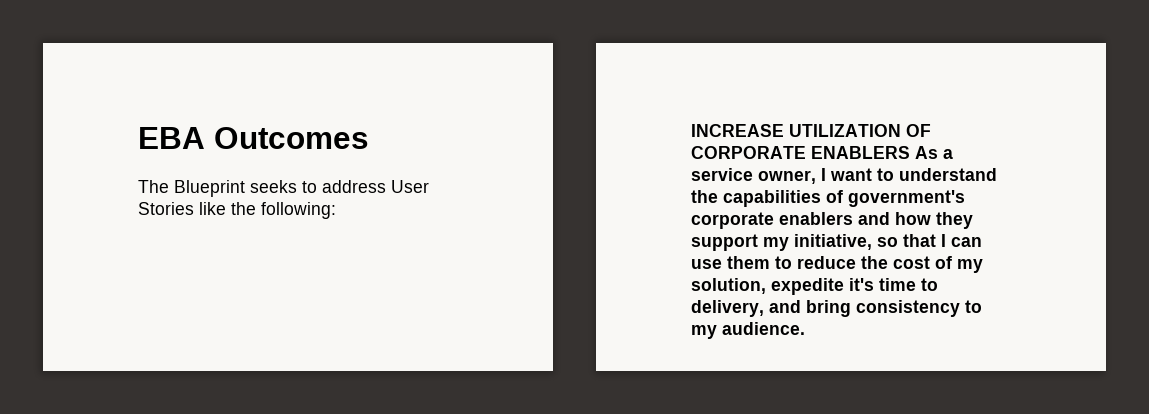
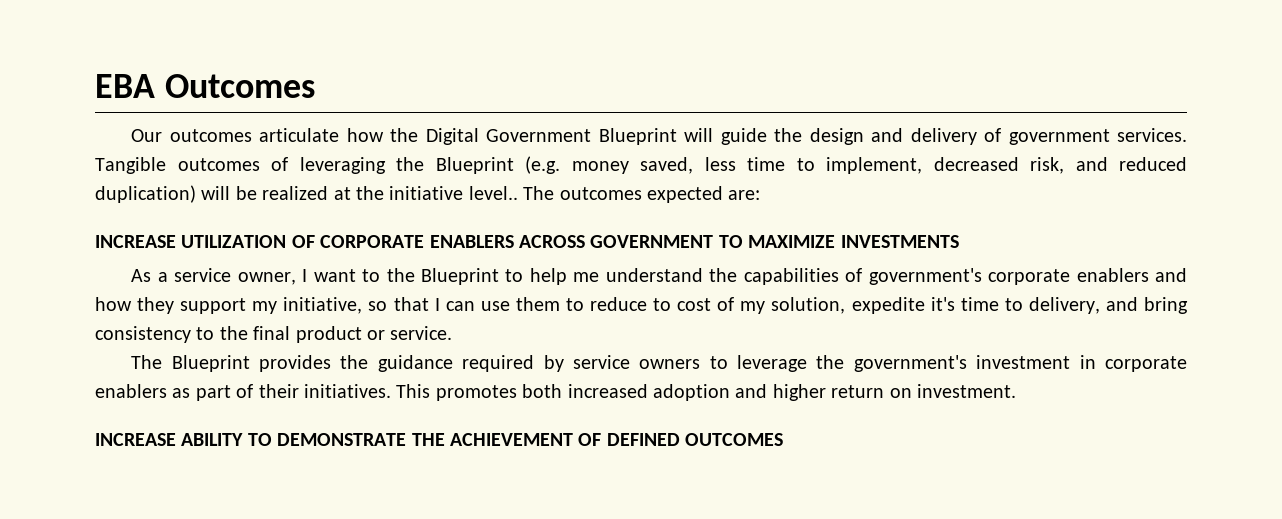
- The Blueprint seeks to address User Stories like the following:
+ Our outcomes articulate how the Digital Government Blueprint will guide the design and delivery of government services. Tangible outcomes of leveraging the Blueprint (e.g. money saved, less time to implement, decreased risk, and reduced duplication) will be realized at the initiative level.. The outcomes expected are:
- INCREASE UTILIZATION OF CORPORATE ENABLERS As a service owner, I want to understand the capabilities of government's corporate enablers and how they support my initiative, so that I can use them to reduce the cost of my solution, expedite it's time to delivery, and bring consistency to my audience.
+ INCREASE UTILIZATION OF CORPORATE ENABLERS ACROSS GOVERNMENT TO MAXIMIZE INVESTMENTS
+ As a service owner, I want to the Blueprint to help me understand the capabilities of government's corporate enablers and how they support my initiative, so that I can use them to reduce to cost of my solution, expedite it's time to delivery, and bring consistency to the final product or service.
+ The Blueprint provides the guidance required by service owners to leverage the government's investment in corporate enablers as part of their initiatives. This promotes both increased adoption and higher return on investment.
+ INCREASE ABILITY TO DEMONSTRATE THE ACHIEVEMENT OF DEFINED OUTCOMES

